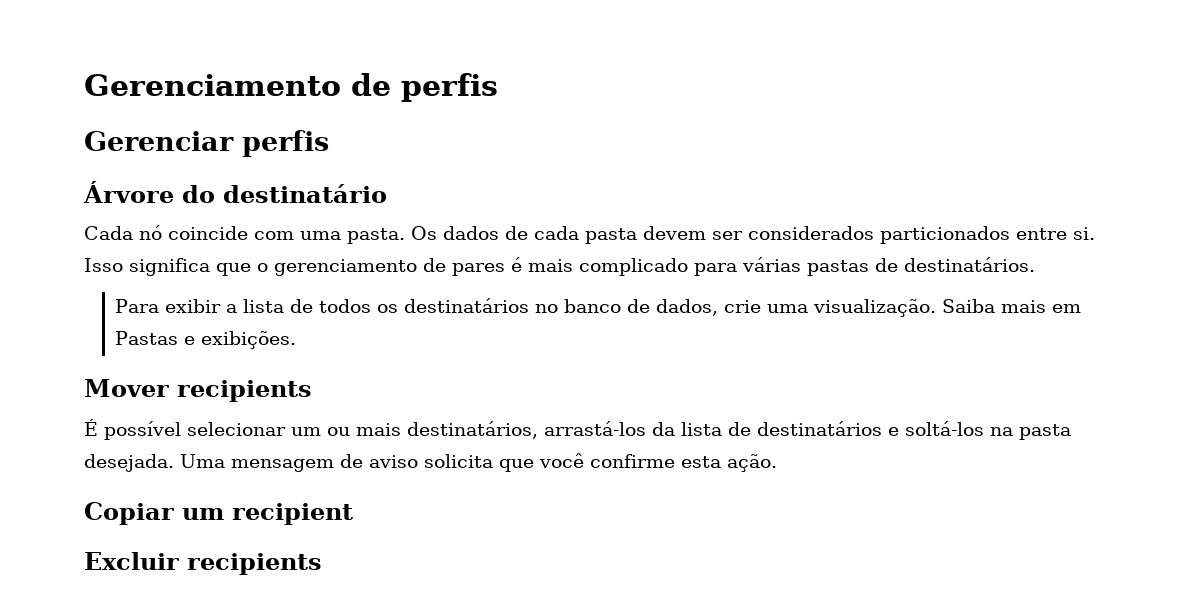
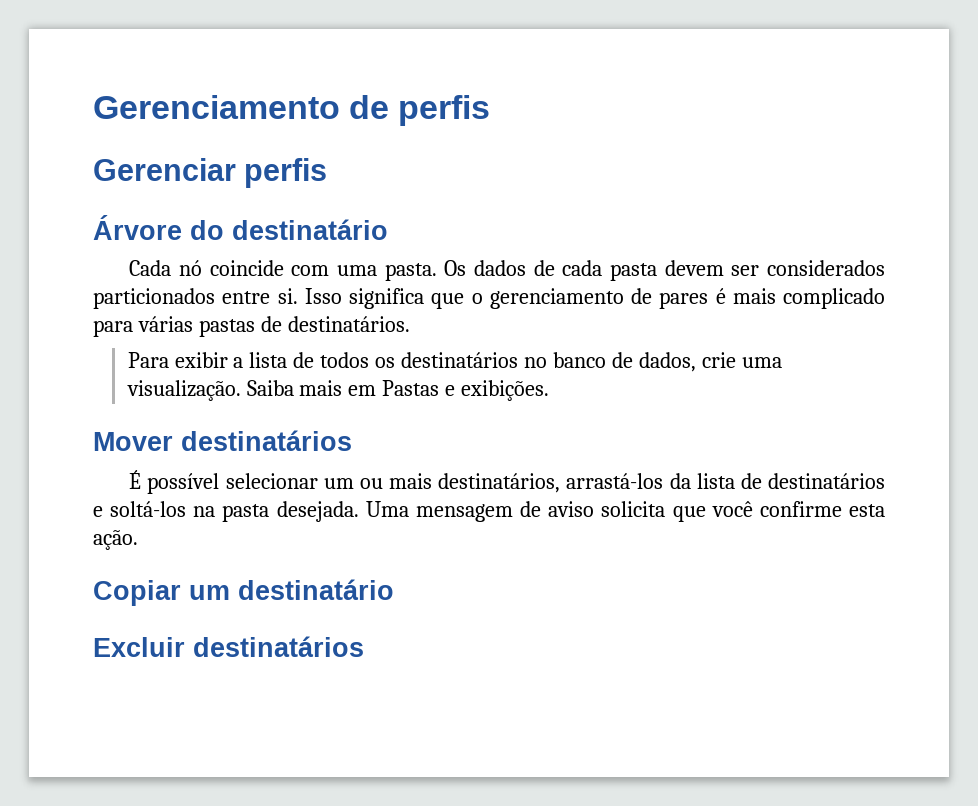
- Mover recipients
+ Mover destinatários
- Copiar um recipient
+ Copiar um destinatário
- Excluir recipients
+ Excluir destinatários

